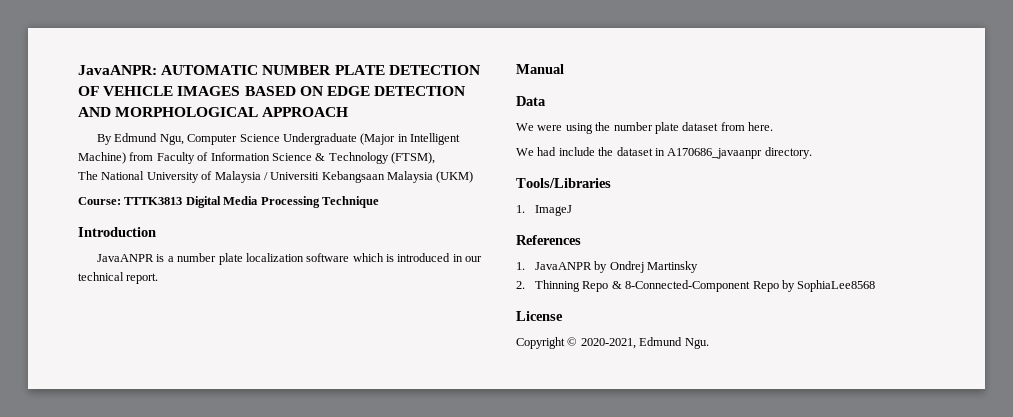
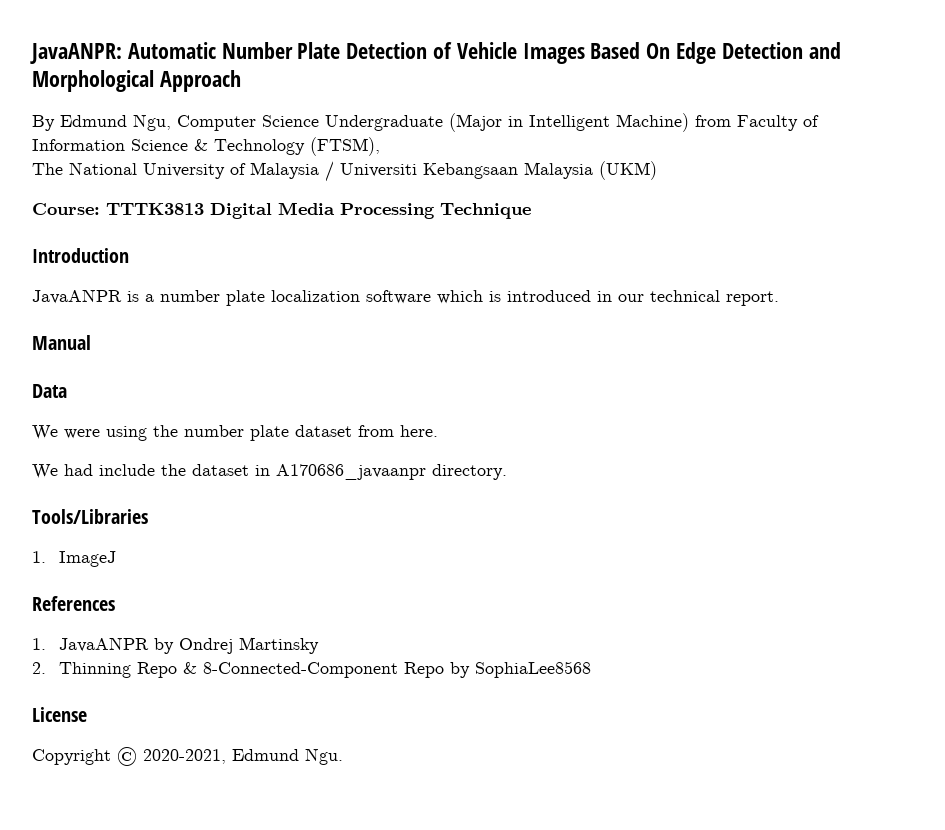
- JavaANPR: AUTOMATIC NUMBER PLATE DETECTION OF VEHICLE IMAGES BASED ON EDGE DETECTION AND MORPHOLOGICAL APPROACH
+ JavaANPR: Automatic Number Plate Detection of Vehicle Images Based On Edge Detection and Morphological Approach

